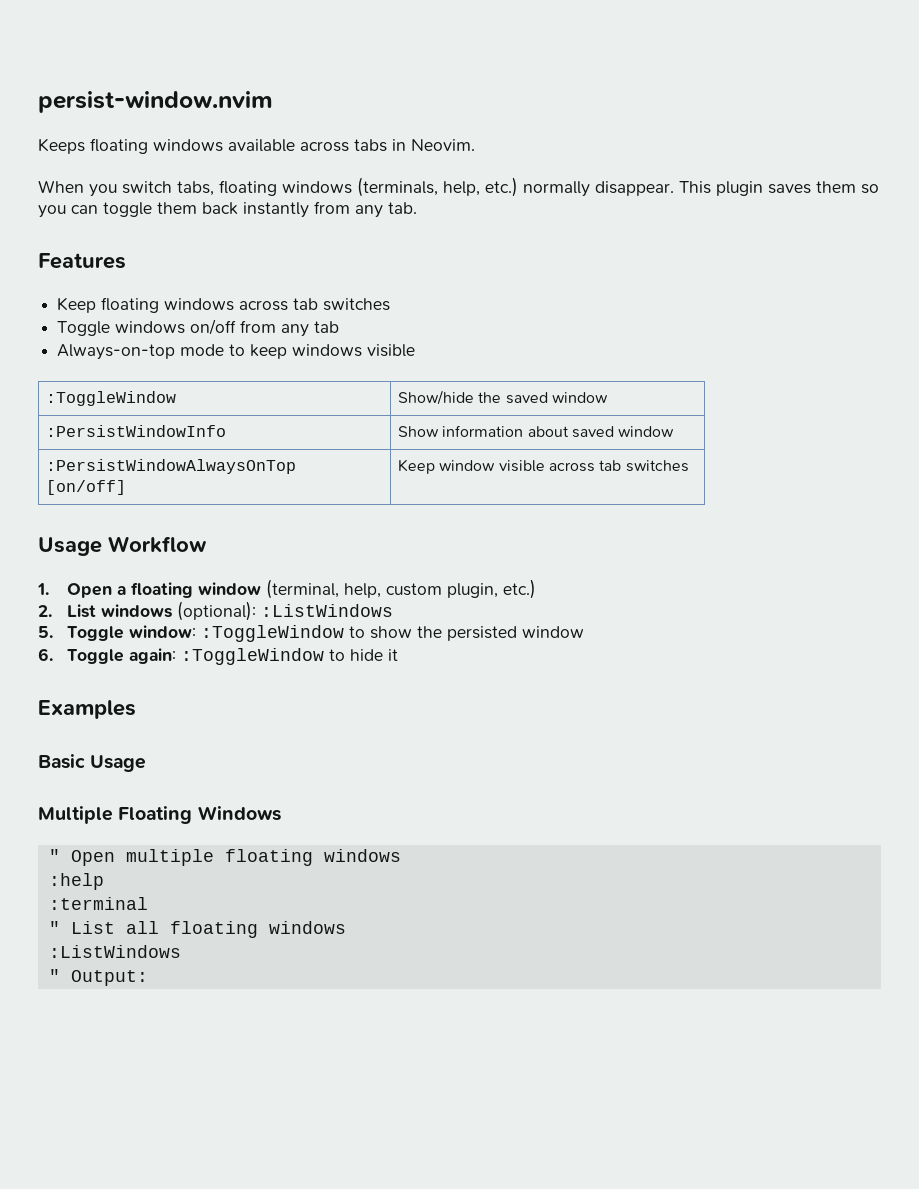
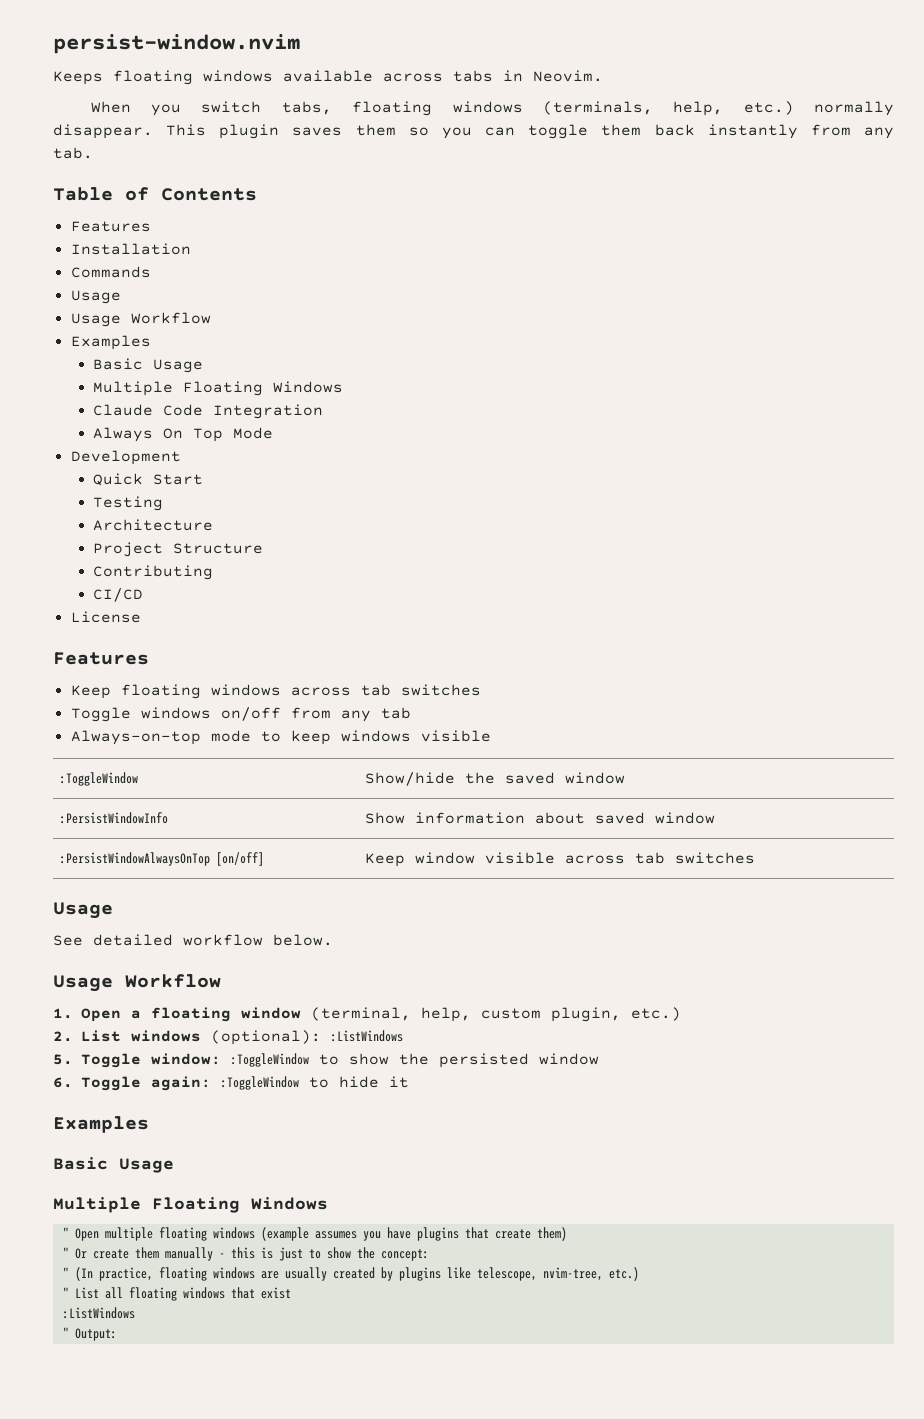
+ Table of Contents
+ Features
+ Installation
+ Commands
+ Usage
+ Usage Workflow
+ Examples
+ Basic Usage
+ Multiple Floating Windows
+ Claude Code Integration
+ Always On Top Mode
+ Development
+ Quick Start
+ Testing
+ Architecture
+ Project Structure
+ Contributing
+ CI/CD
+ License
  :PersistWindowAlwaysOnTop [on/off] | Keep window visible across tab switches
+ Usage
+ See detailed workflow below.
- " Open multiple floating windows
- :help
- :terminal
+ " Open multiple floating windows (example assumes you have plugins that create them)
+ " Or create them manually - this is just to show the concept:
+ " (In practice, floating windows are usually created by plugins like telescope, nvim-tree, etc.)
- " List all floating windows
+ " List all floating windows that exist

